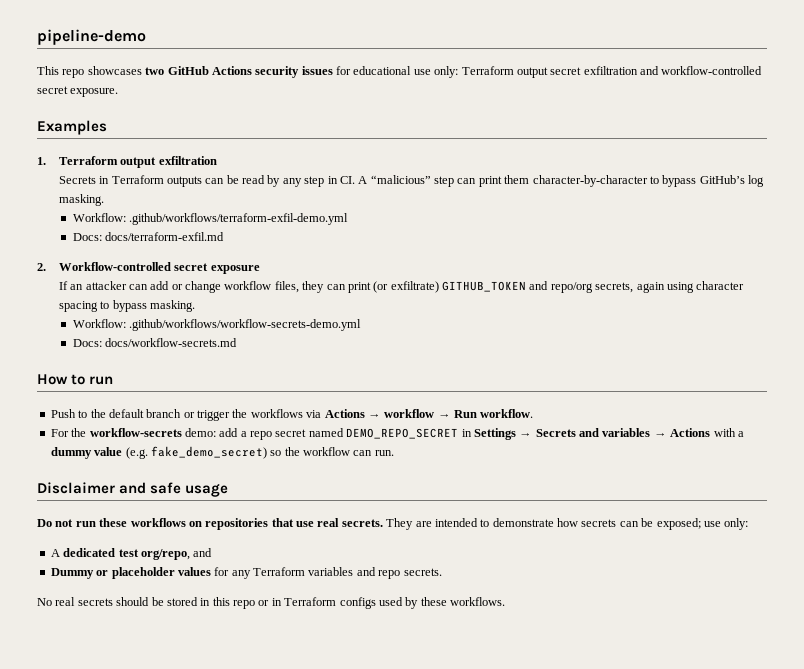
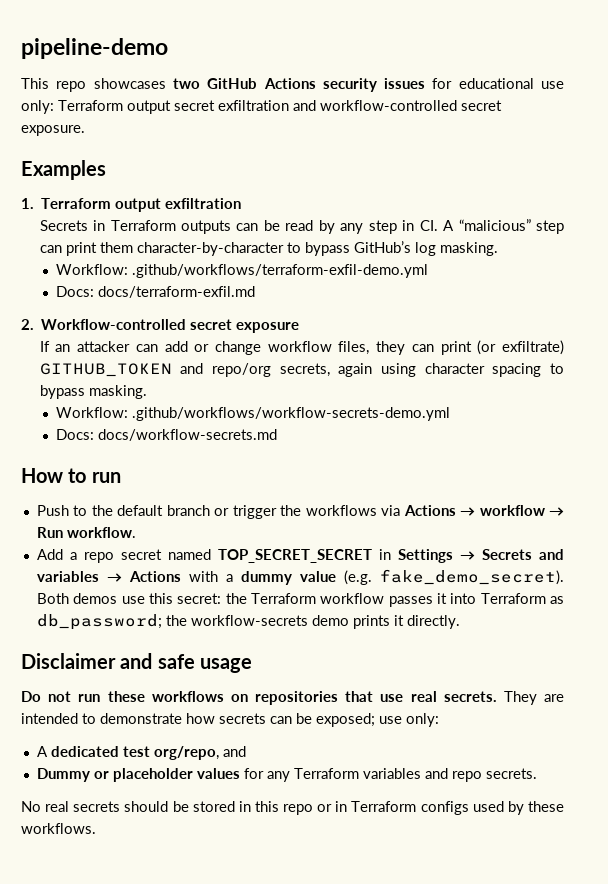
- For the workflow-secrets demo: add a repo secret named DEMO_REPO_SECRET in Settings → Secrets and variables → Actions with a dummy value (e.g. fake_demo_secret) so the workflow can run.
+ Add a repo secret named TOP_SECRET_SECRET in Settings → Secrets and variables → Actions with a dummy value (e.g. fake_demo_secret). Both demos use this secret: the Terraform workflow passes it into Terraform as db_password; the workflow-secrets demo prints it directly.

